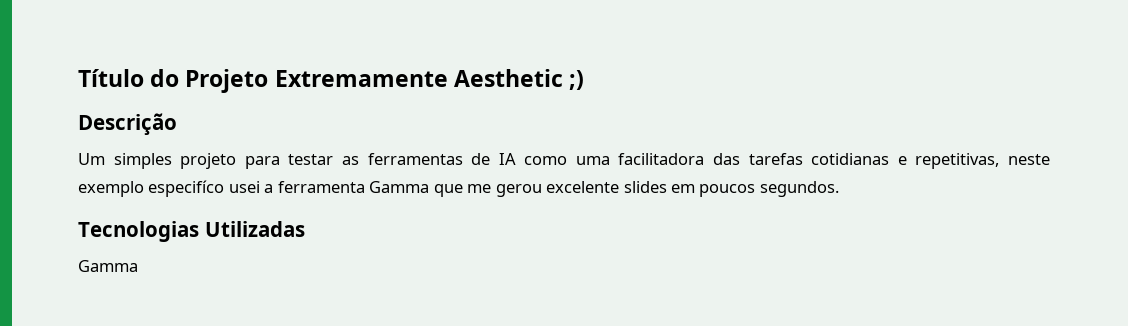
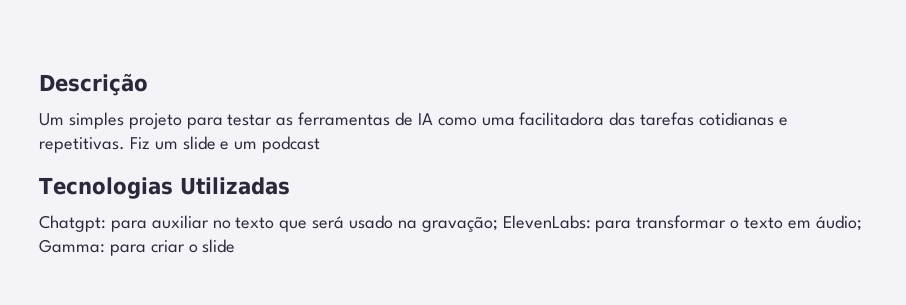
- Título do Projeto Extremamente Aesthetic ;)
- Um simples projeto para testar as ferramentas de IA como uma facilitadora das tarefas cotidianas e repetitivas, neste exemplo especifíco usei a ferramenta Gamma que me gerou excelente slides em poucos segundos.
+ Um simples projeto para testar as ferramentas de IA como uma facilitadora das tarefas cotidianas e repetitivas. Fiz um slide e um podcast
  Tecnologias Utilizadas
- Gamma
+ Chatgpt: para auxiliar no texto que será usado na gravação; ElevenLabs: para transformar o texto em áudio; Gamma: para criar o slide

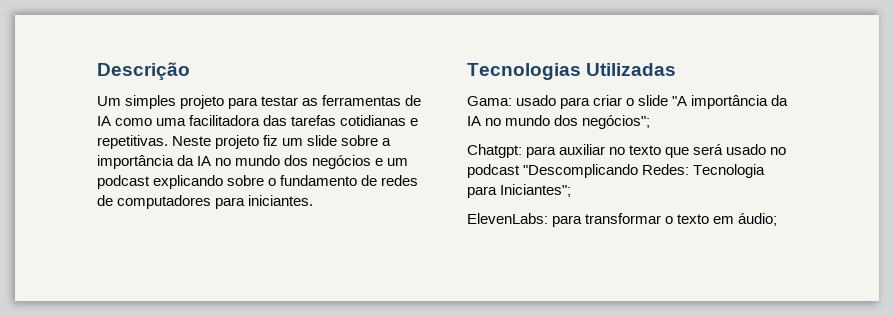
- Fiz um slide e um podcast
+ Neste projeto fiz um slide sobre a importância da IA no mundo dos negócios e um podcast explicando sobre o fundamento de redes de computadores para iniciantes.
  Tecnologias Utilizadas
+ Gama: usado para criar o slide "A importância da IA no mundo dos negócios";
- Chatgpt: para auxiliar no texto que será usado na gravação; ElevenLabs: para transformar o texto em áudio; Gamma: para criar o slide
+ Chatgpt: para auxiliar no texto que será usado no podcast "Descomplicando Redes: Tecnologia para Iniciantes";
+ ElevenLabs: para transformar o texto em áudio;

